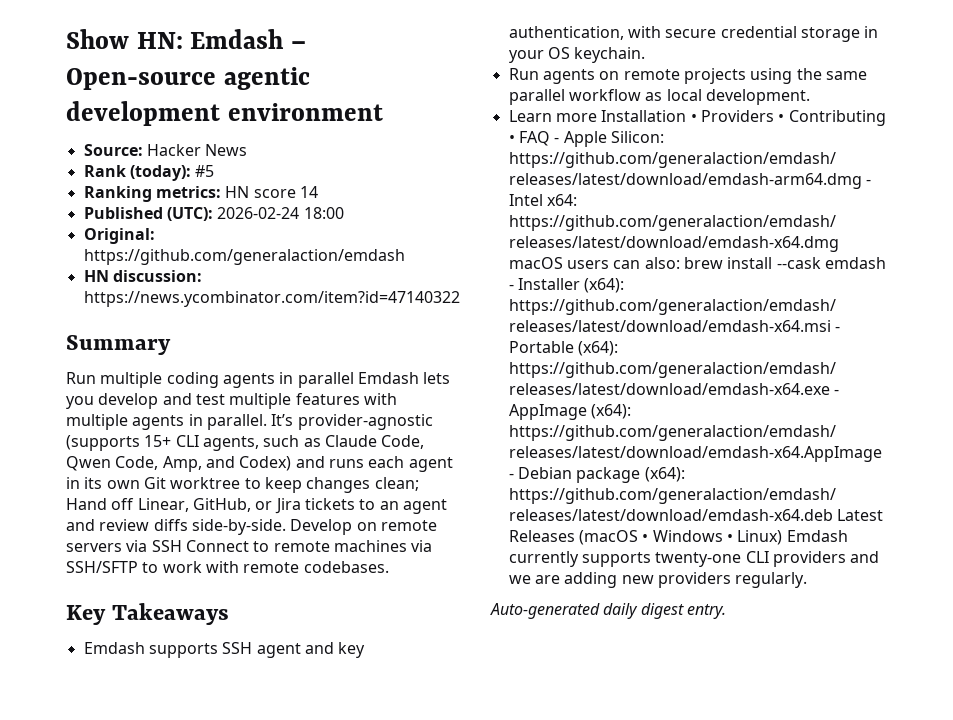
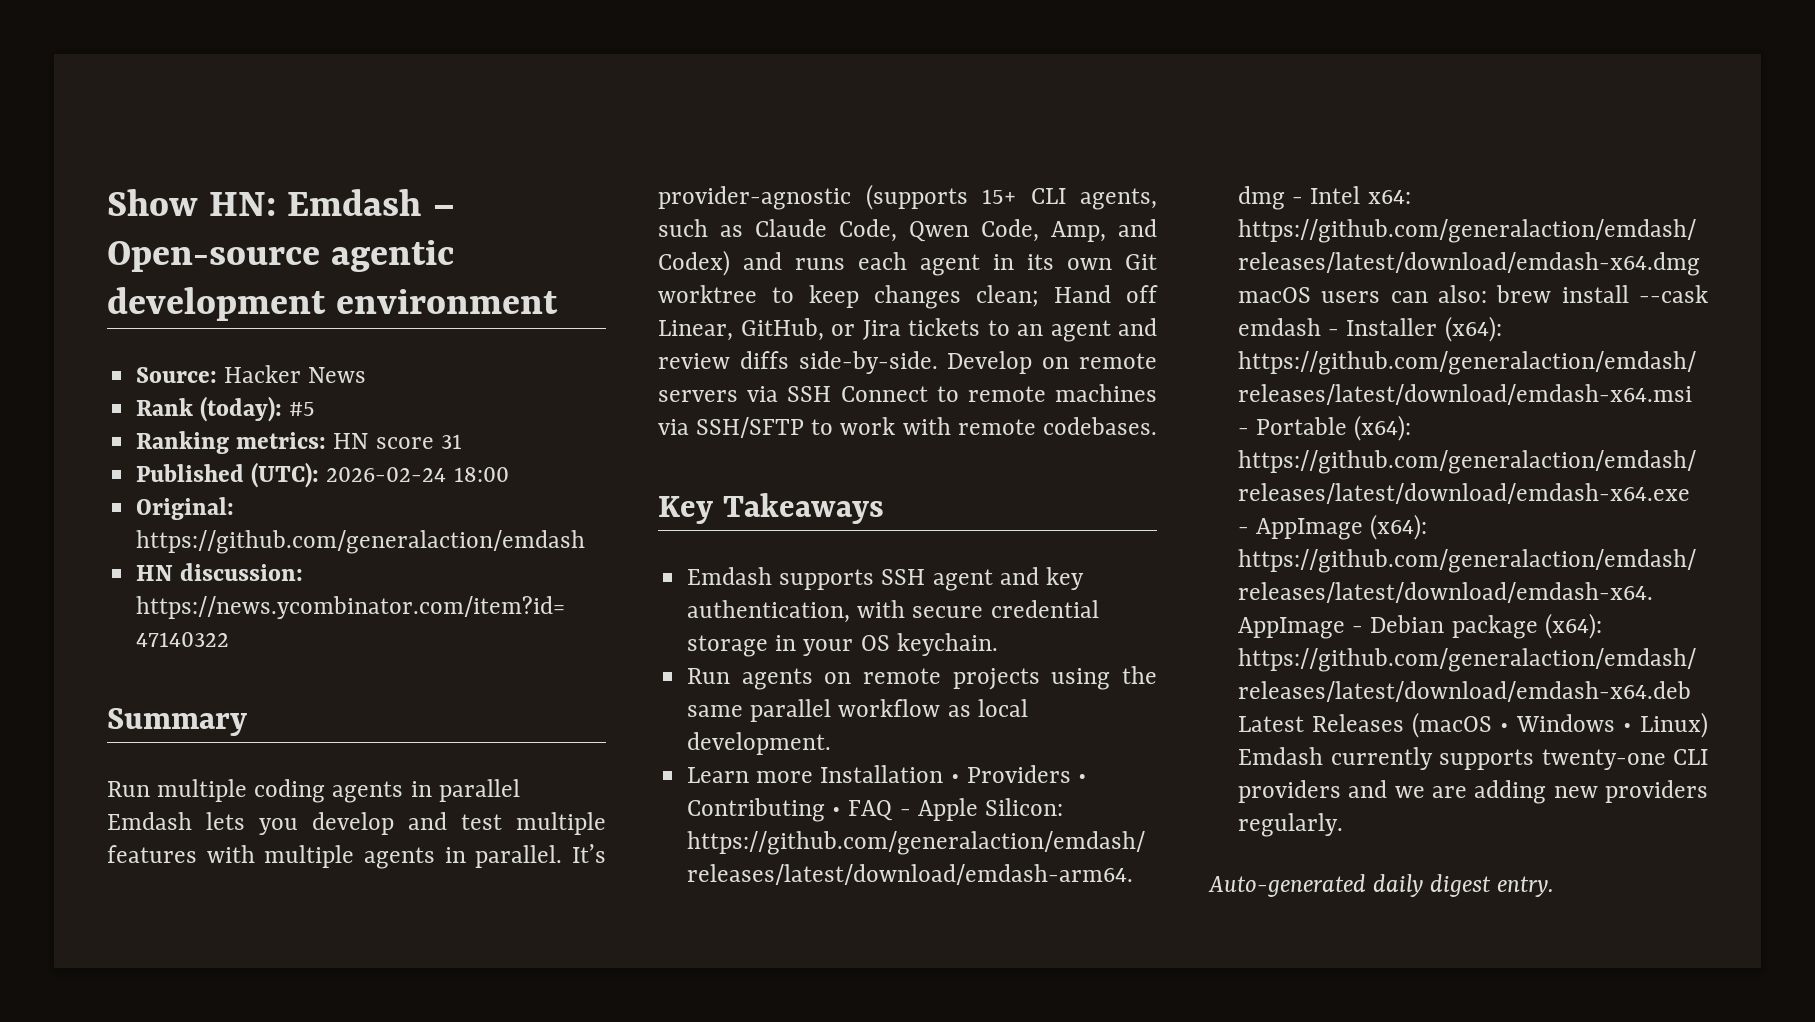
- Ranking metrics: HN score 14
+ Ranking metrics: HN score 31

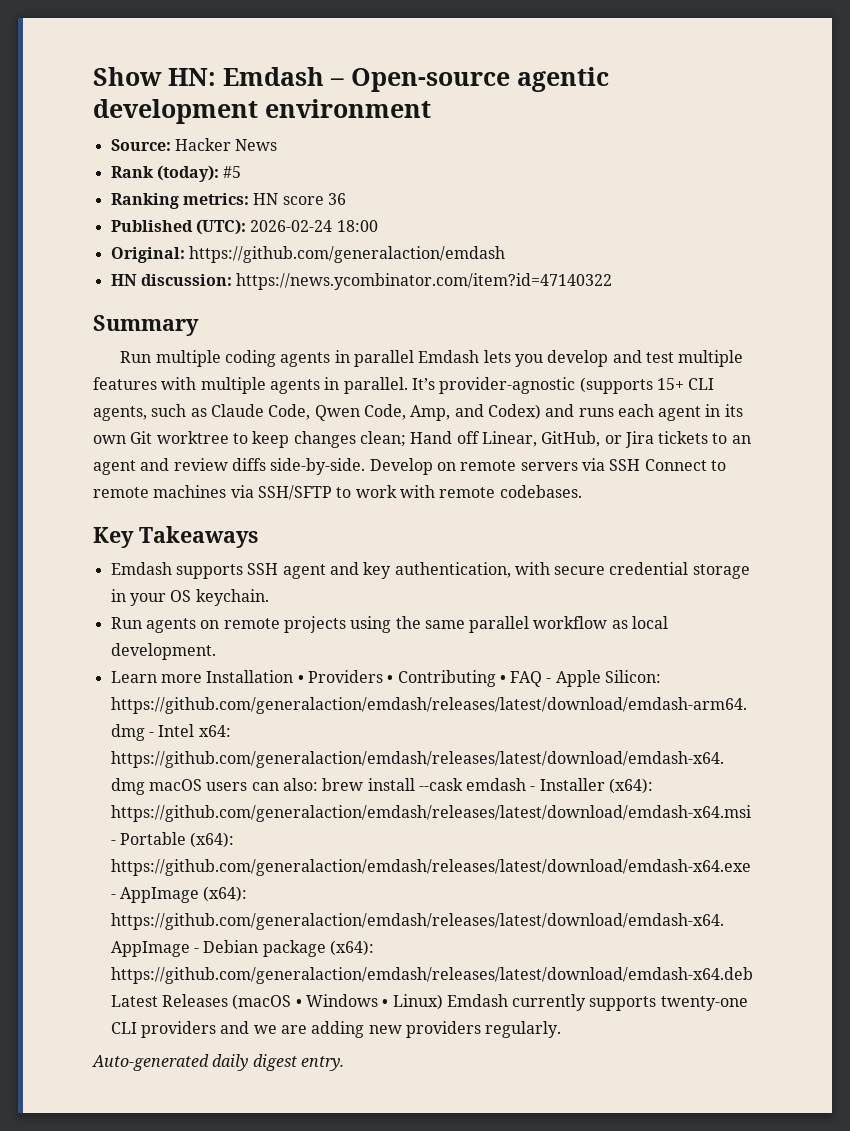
- Ranking metrics: HN score 31
+ Ranking metrics: HN score 36

